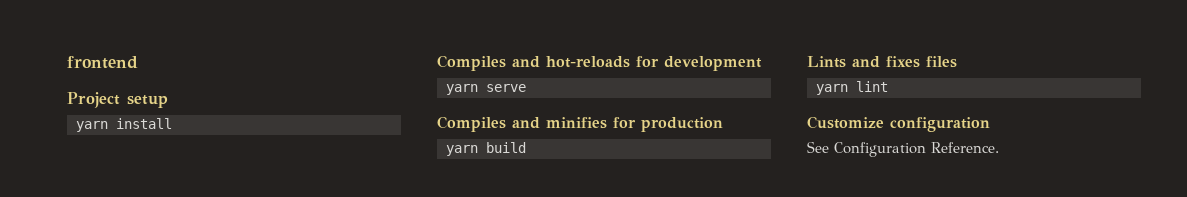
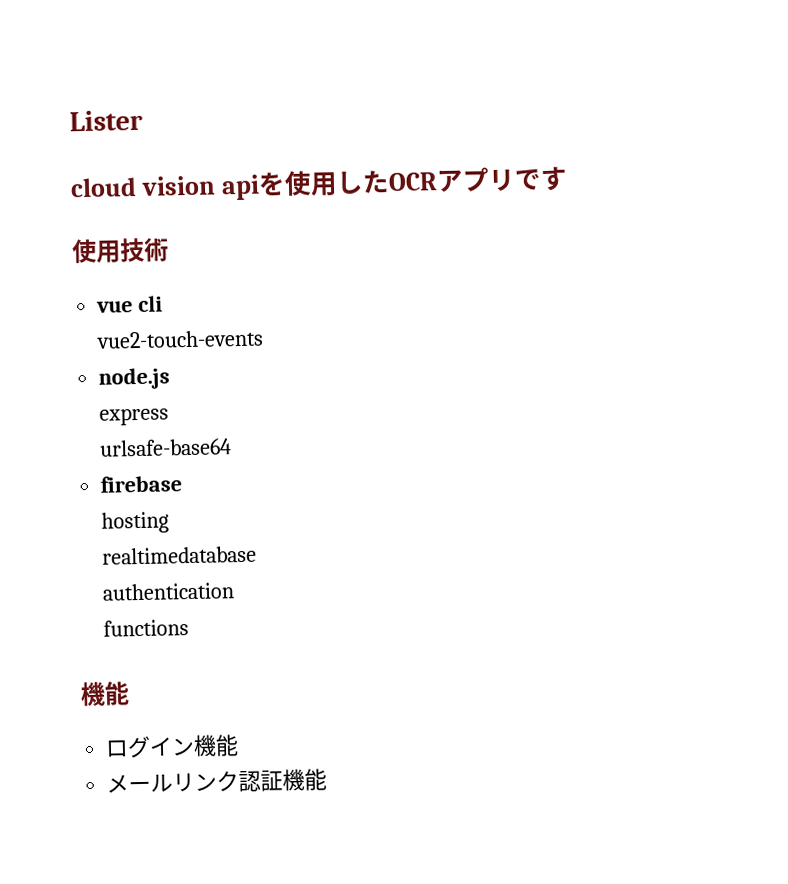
- frontend
- Project setup
- yarn install
- Compiles and hot-reloads for development
- yarn serve
- Compiles and minifies for production
- yarn build
- Lints and fixes files
- yarn lint
- Customize configuration
- See Configuration Reference.
+ Lister
+ cloud vision apiを使用したOCRアプリです
+ 使用技術
+ vue cli
+ vue2-touch-events
+ node.js
+ express
+ urlsafe-base64
+ firebase
+ hosting
+ realtimedatabase
+ authentication
+ functions
+ 機能
+ ログイン機能
+ メールリンク認証機能

